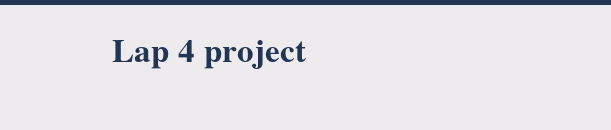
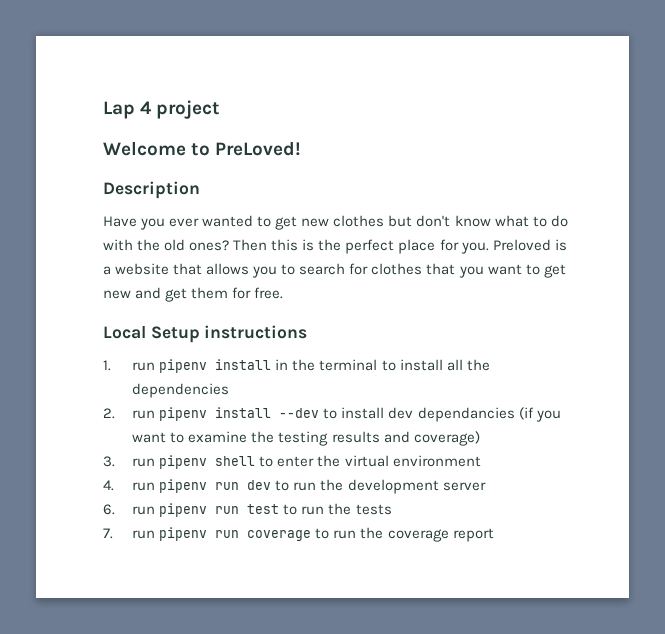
+ Welcome to PreLoved!
+ Description
+ Have you ever wanted to get new clothes but don't know what to do with the old ones? Then this is the perfect place for you. Preloved is a website that allows you to search for clothes that you want to get new and get them for free.
+ Local Setup instructions
+ 1. run pipenv install in the terminal to install all the dependencies
+ 2. run pipenv install --dev to install dev dependancies (if you want to examine the testing results and coverage)
+ 3. run pipenv shell to enter the virtual environment
+ 4. run pipenv run dev to run the development server
+ 6. run pipenv run test to run the tests
+ 7. run pipenv run coverage to run the coverage report

